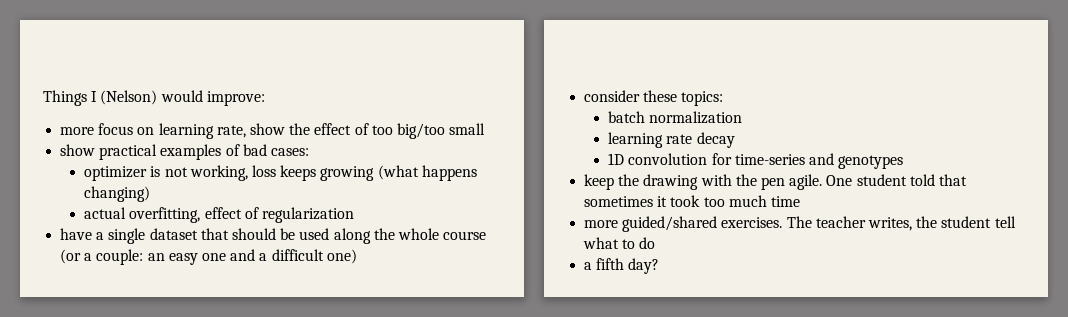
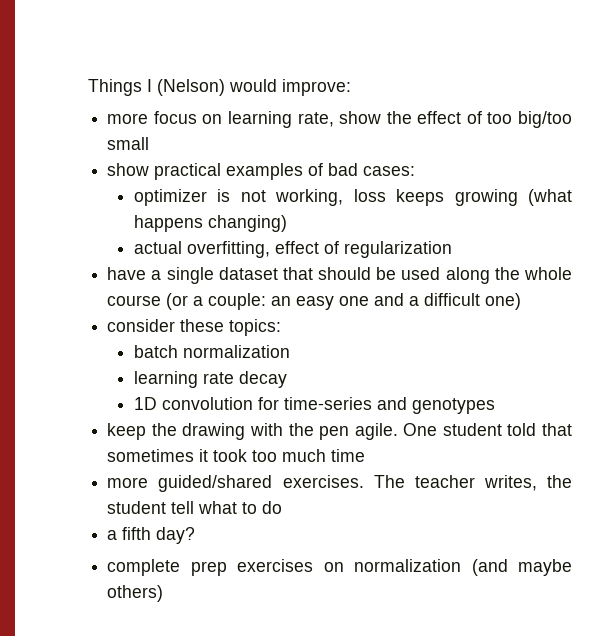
+ complete prep exercises on normalization (and maybe others)

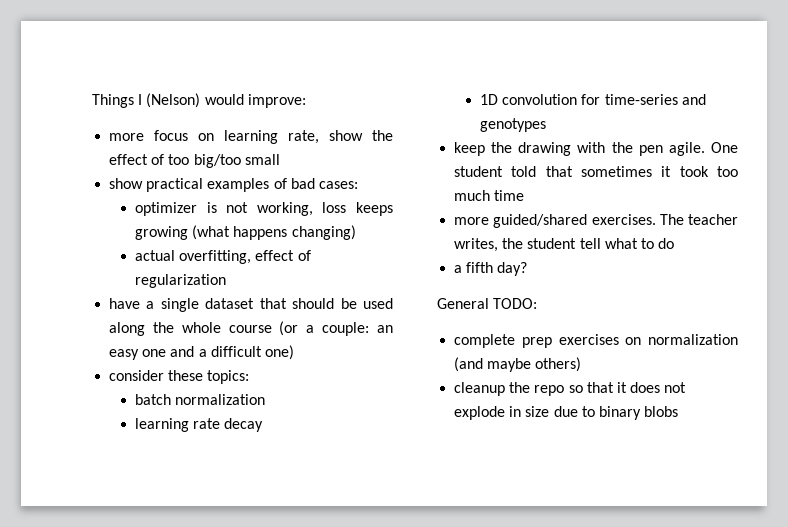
+ General TODO:
+ cleanup the repo so that it does not explode in size due to binary blobs

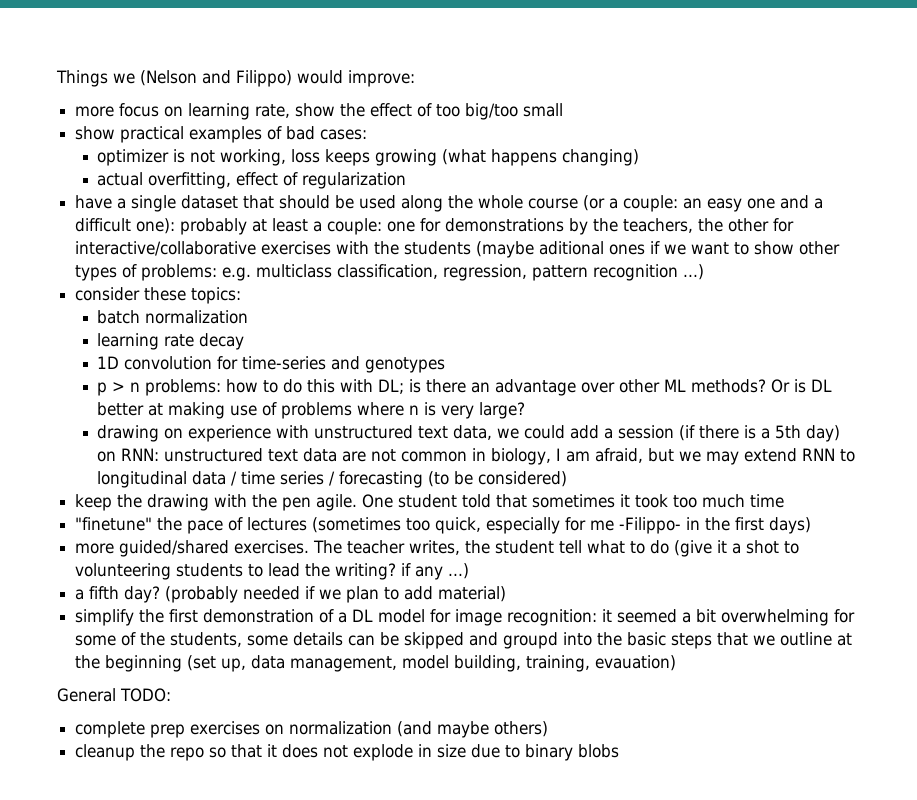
- Things I (Nelson) would improve:
+ Things we (Nelson and Filippo) would improve:
- have a single dataset that should be used along the whole course (or a couple: an easy one and a difficult one)
+ have a single dataset that should be used along the whole course (or a couple: an easy one and a difficult one): probably at least a couple: one for demonstrations by the teachers, the other for interactive/collaborative exercises with the students (maybe aditional ones if we want to show other types of problems: e.g. multiclass classification, regression, pattern recognition ...)
+ p > n problems: how to do this with DL; is there an advantage over other ML methods? Or is DL better at making use of problems where n is very large?
+ drawing on experience with unstructured text data, we could add a session (if there is a 5th day) on RNN: unstructured text data are not common in biology, I am afraid, but we may extend RNN to longitudinal data / time series / forecasting (to be considered)
+ "finetune" the pace of lectures (sometimes too quick, especially for me -Filippo- in the first days)
- The teacher writes, the student tell what to do
- a fifth day?
+ The teacher writes, the student tell what to do (give it a shot to volunteering students to lead the writing? if any ...)
+ a fifth day? (probably needed if we plan to add material)
+ simplify the first demonstration of a DL model for image recognition: it seemed a bit overwhelming for some of the students, some details can be skipped and groupd into the basic steps that we outline at the beginning (set up, data management, model building, training, evauation)

